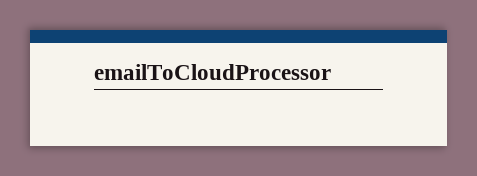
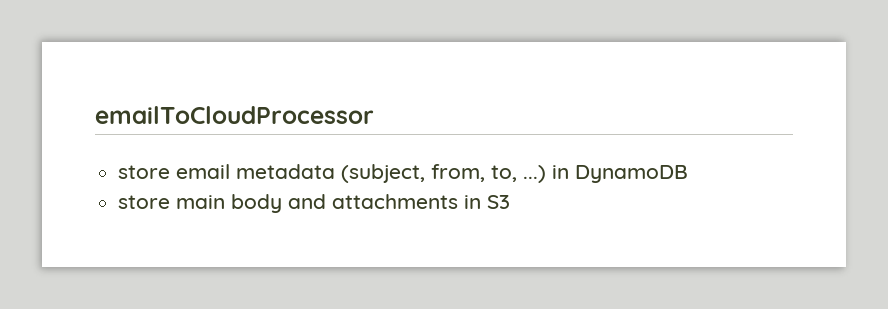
+ store email metadata (subject, from, to, ...) in DynamoDB
+ store main body and attachments in S3

